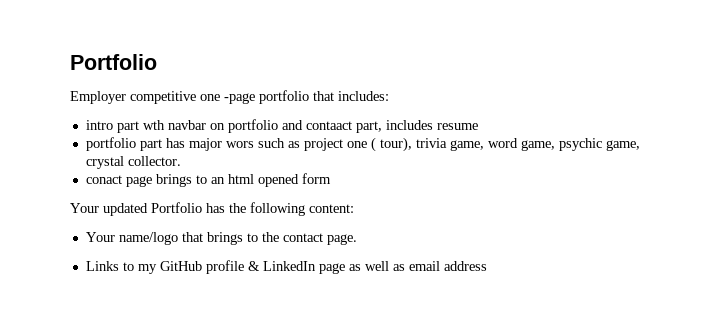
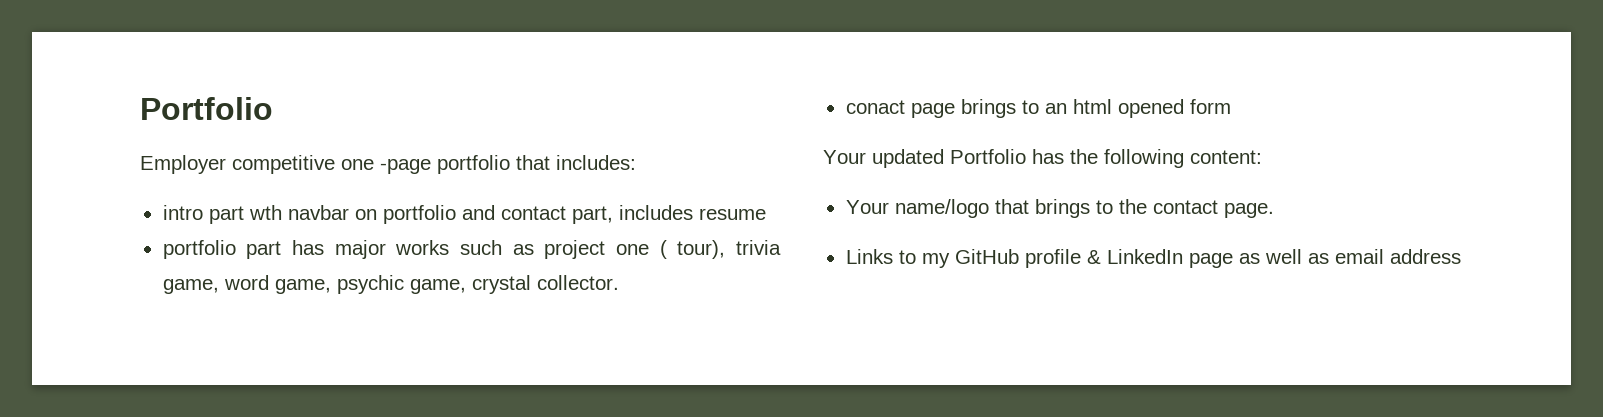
- intro part wth navbar on portfolio and contaact part, includes resume
+ intro part wth navbar on portfolio and contact part, includes resume
- portfolio part has major wors such as project one ( tour), trivia game, word game, psychic game, crystal collector.
+ portfolio part has major works such as project one ( tour), trivia game, word game, psychic game, crystal collector.

